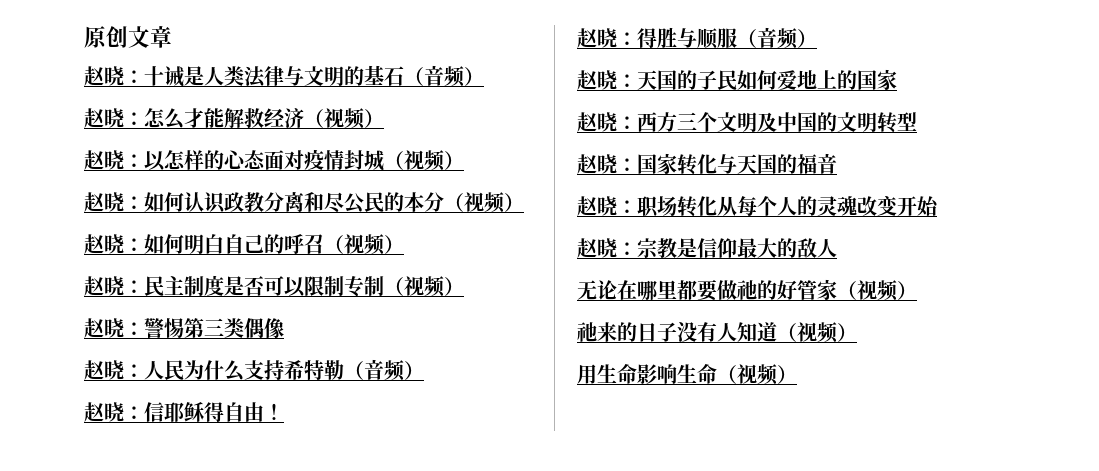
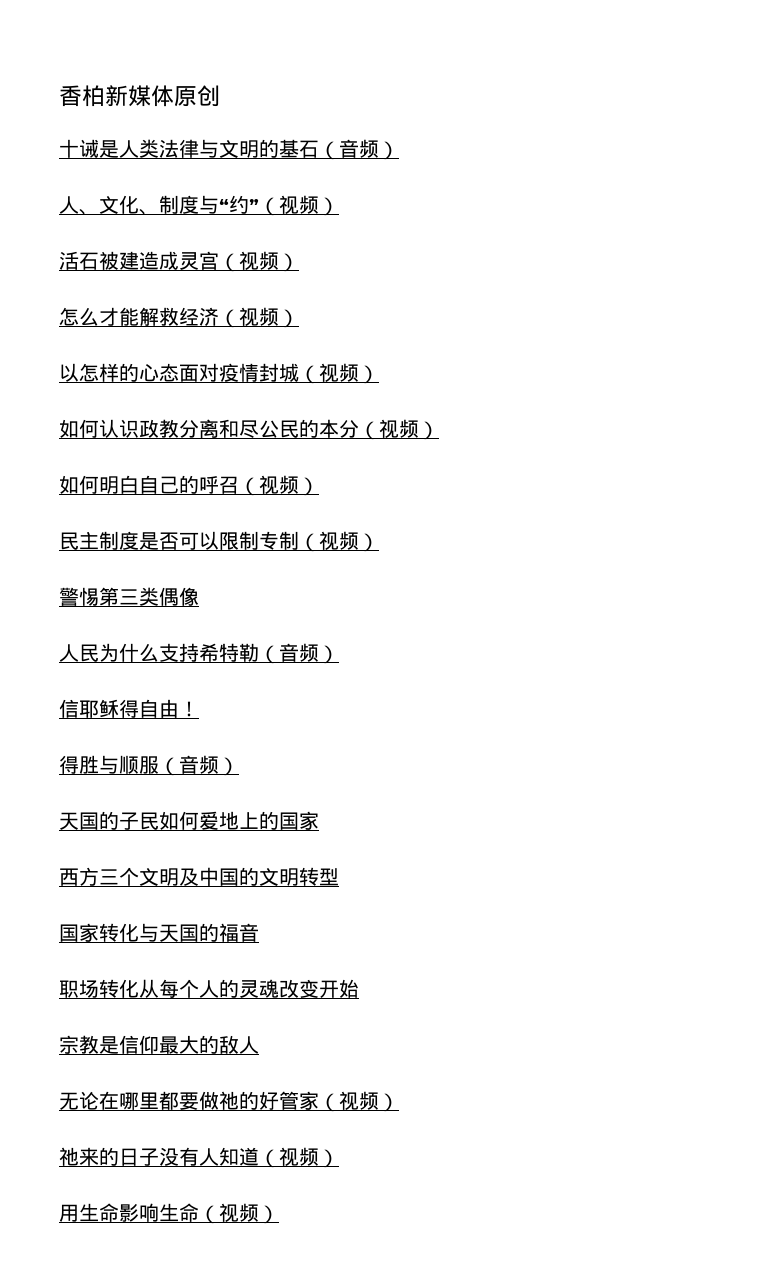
- 原创文章
- 赵晓：十诫是人类法律与文明的基石（音频）
+ 香柏新媒体原创
+ 十诫是人类法律与文明的基石（音频）
- 赵晓：怎么才能解救经济（视频）
+ 人、文化、制度与“约”（视频）
+ 活石被建造成灵宫（视频）
+ 怎么才能解救经济（视频）
- 赵晓：以怎样的心态面对疫情封城（视频）
+ 以怎样的心态面对疫情封城（视频）
- 赵晓：如何认识政教分离和尽公民的本分（视频）
+ 如何认识政教分离和尽公民的本分（视频）
- 赵晓：如何明白自己的呼召（视频）
+ 如何明白自己的呼召（视频）
- 赵晓：民主制度是否可以限制专制（视频）
+ 民主制度是否可以限制专制（视频）
- 赵晓：警惕第三类偶像
+ 警惕第三类偶像
- 赵晓：人民为什么支持希特勒（音频）
+ 人民为什么支持希特勒（音频）
- 赵晓：信耶稣得自由！
+ 信耶稣得自由！
- 赵晓：得胜与顺服（音频）
+ 得胜与顺服（音频）
- 赵晓：天国的子民如何爱地上的国家
+ 天国的子民如何爱地上的国家
- 赵晓：西方三个文明及中国的文明转型
+ 西方三个文明及中国的文明转型
- 赵晓：国家转化与天国的福音
+ 国家转化与天国的福音
- 赵晓：职场转化从每个人的灵魂改变开始
+ 职场转化从每个人的灵魂改变开始
- 赵晓：宗教是信仰最大的敌人
+ 宗教是信仰最大的敌人

